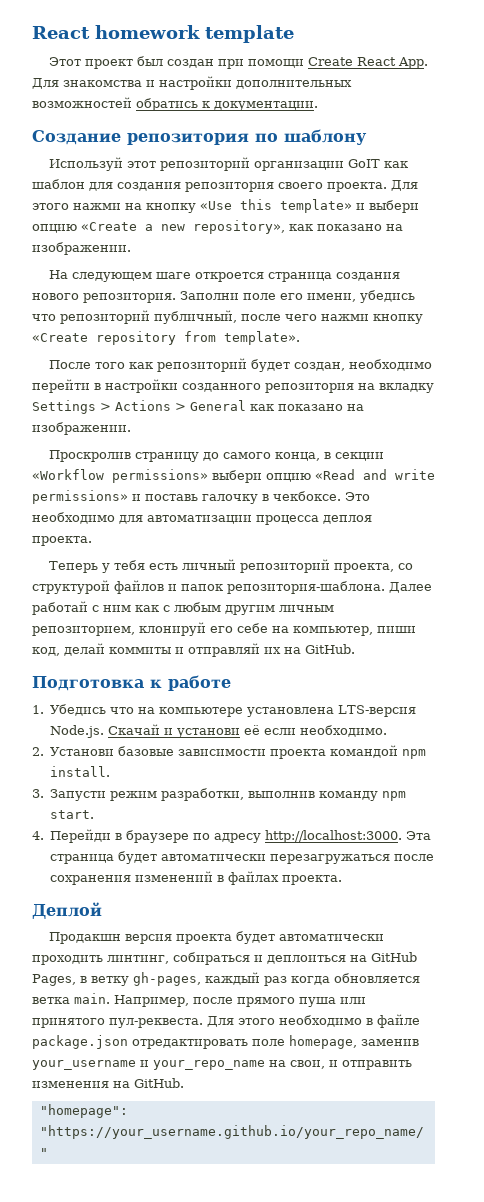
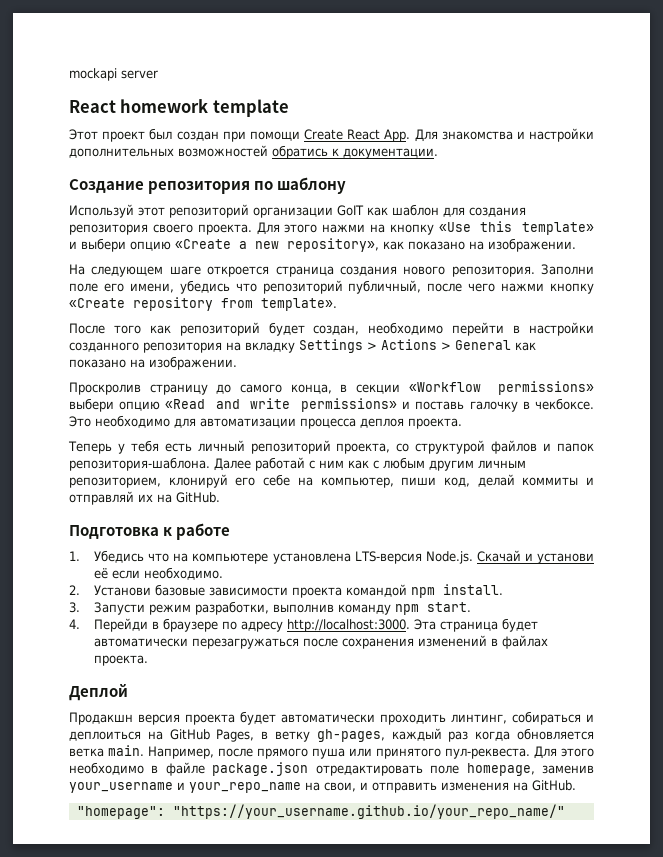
+ mockapi server

